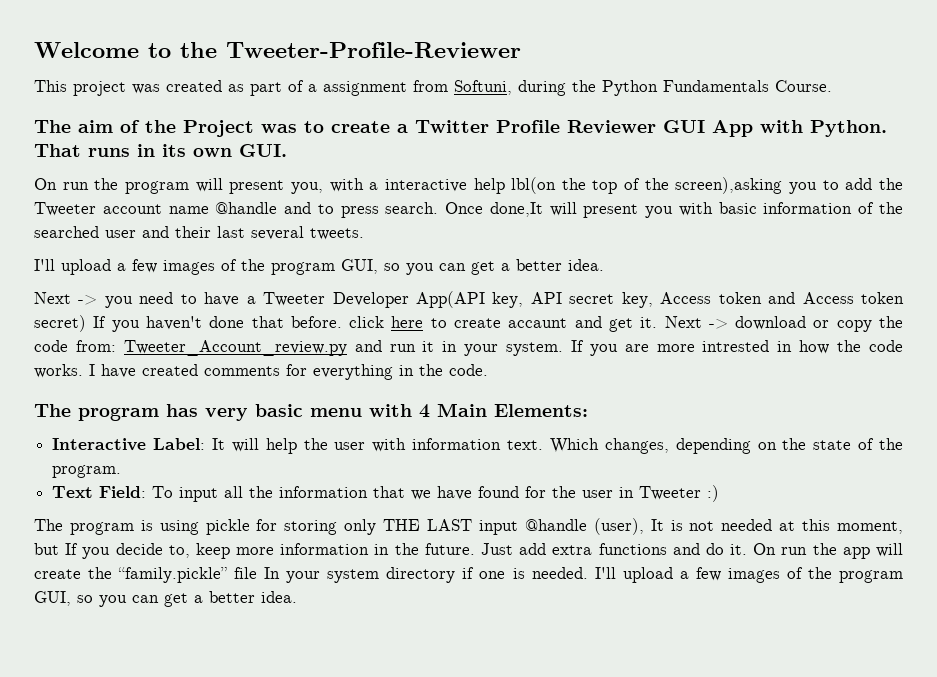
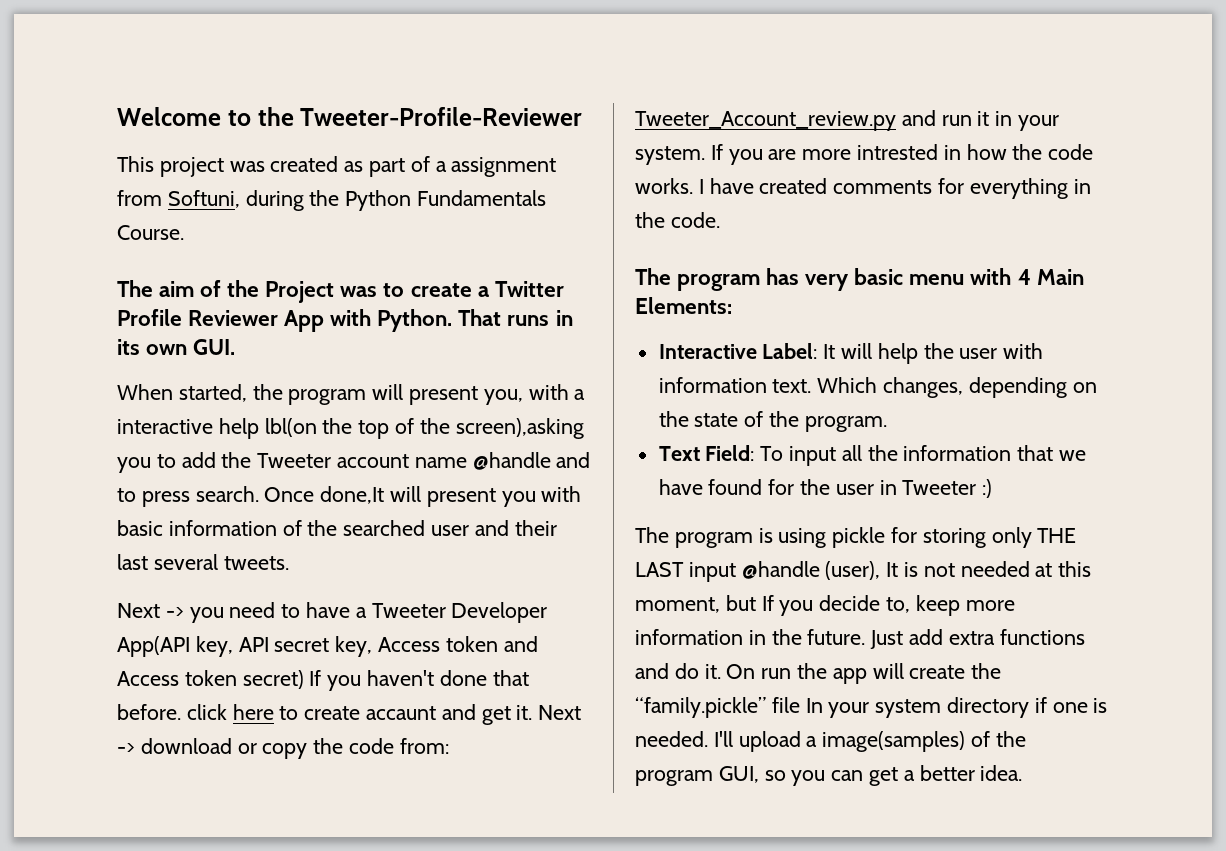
- The aim of the Project was to create a Twitter Profile Reviewer GUI App with Python.
+ The aim of the Project was to create a Twitter Profile Reviewer App with Python.
- On run the program will present you, with a interactive help lbl(on the top of the screen),asking you to add the Tweeter account name @handle and to press search.
+ When started, the program will present you, with a interactive help lbl(on the top of the screen),asking you to add the Tweeter account name @handle and to press search.
  Once done,It will present you with basic information of the searched user and their last several tweets.
- I'll upload a few images of the program GUI, so you can get a better idea.
- On run the app will create the “family.pickle” file In your system directory if one is needed. I'll upload a few images of the program GUI, so you can get a better idea.
+ On run the app will create the “family.pickle” file In your system directory if one is needed. I'll upload a image(samples) of the program GUI, so you can get a better idea.

